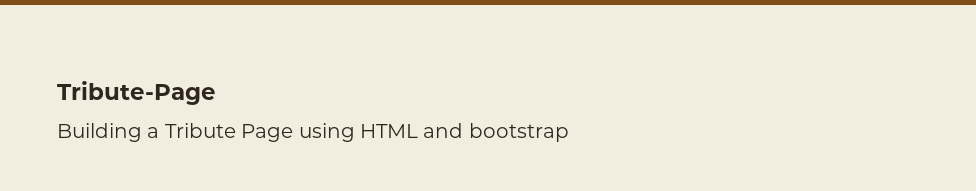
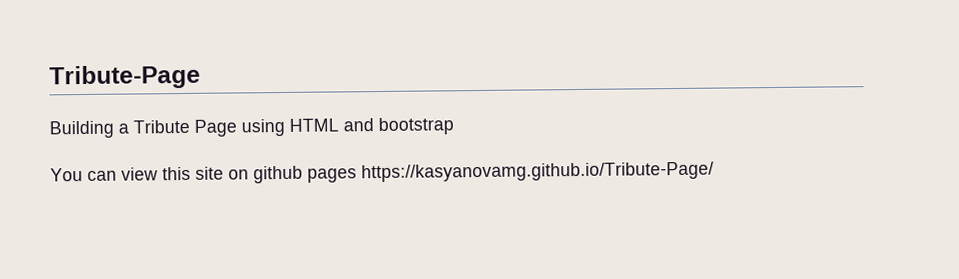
+ You can view this site on github pages https://kasyanovamg.github.io/Tribute-Page/

